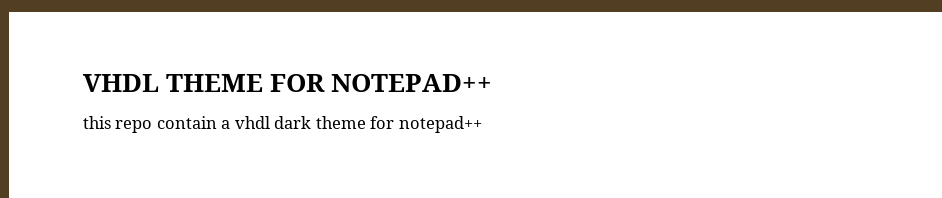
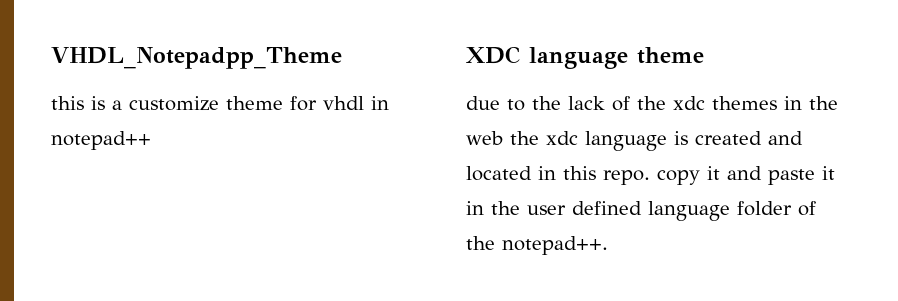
- VHDL THEME FOR NOTEPAD++
- this repo contain a vhdl dark theme for notepad++
+ VHDL_Notepadpp_Theme
+ this is a customize theme for vhdl in notepad++
+ XDC language theme
+ due to the lack of the xdc themes in the web the xdc language is created and located in this repo. copy it and paste it in the user defined language folder of the notepad++.

